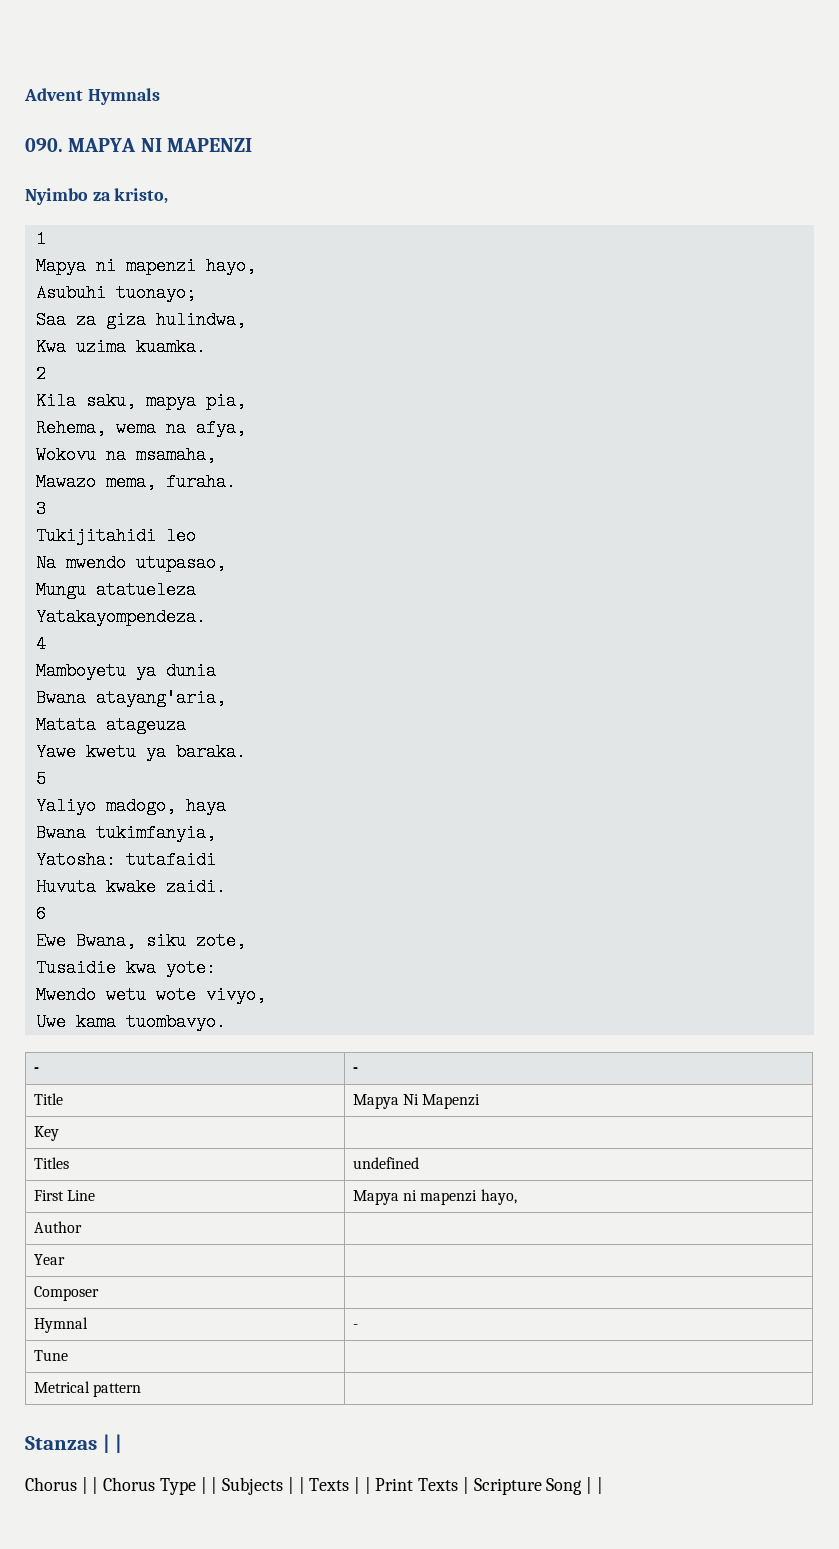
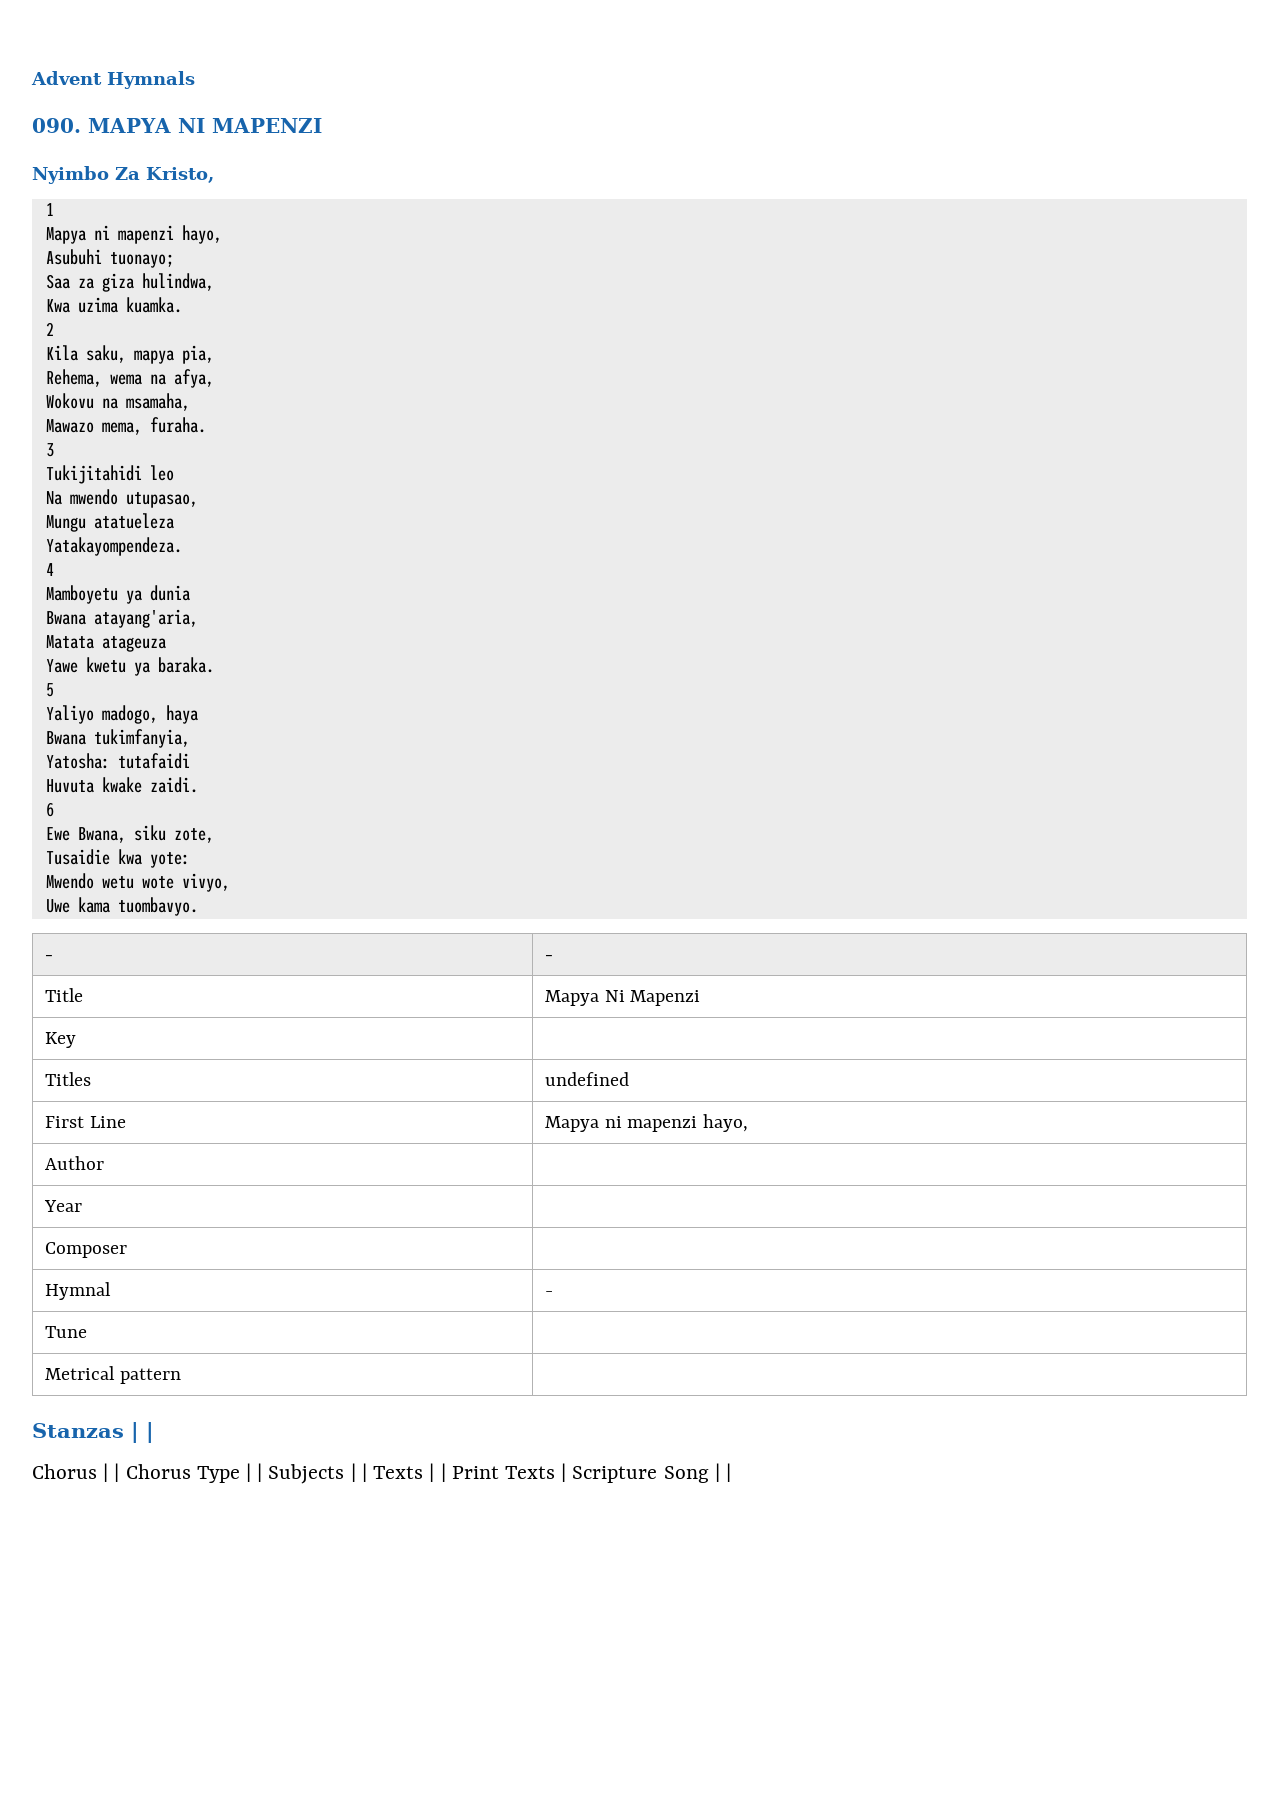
- Nyimbo za kristo,
+ Nyimbo Za Kristo,

